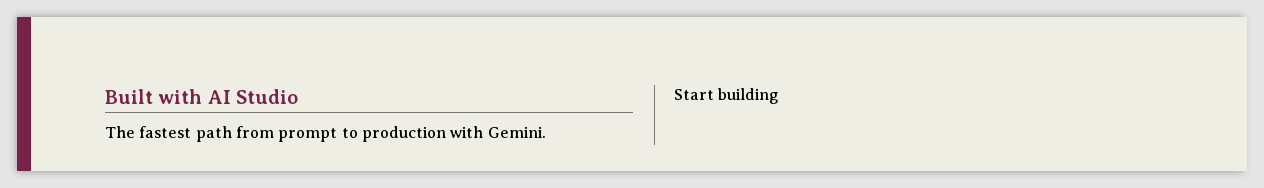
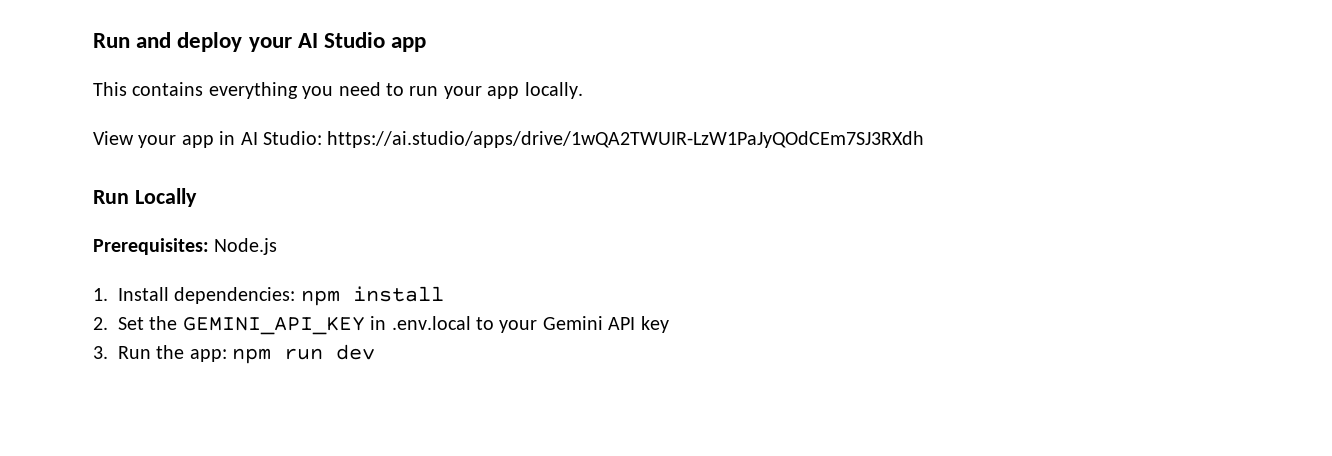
- Built with AI Studio
- The fastest path from prompt to production with Gemini.
- Start building
+ Run and deploy your AI Studio app
+ This contains everything you need to run your app locally.
+ View your app in AI Studio: https://ai.studio/apps/drive/1wQA2TWUIR-LzW1PaJyQOdCEm7SJ3RXdh
+ Run Locally
+ Prerequisites: Node.js
+ 1. Install dependencies: npm install
+ 2. Set the GEMINI_API_KEY in .env.local to your Gemini API key
+ 3. Run the app: npm run dev

